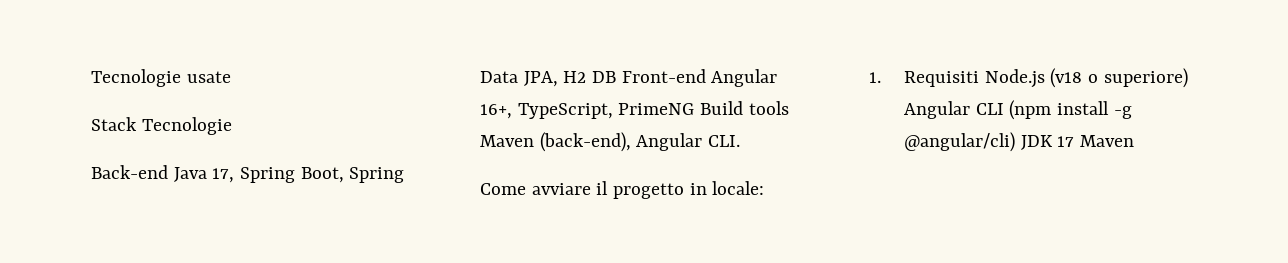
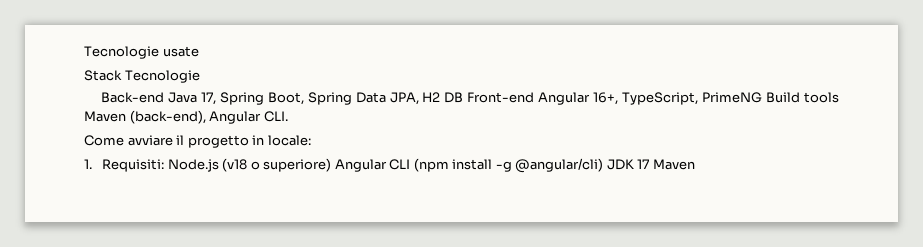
- 1. Requisiti Node.js (v18 o superiore) Angular CLI (npm install -g @angular/cli) JDK 17 Maven
+ 1. Requisiti: Node.js (v18 o superiore) Angular CLI (npm install -g @angular/cli) JDK 17 Maven

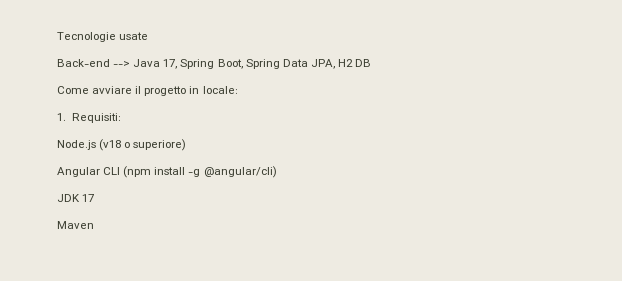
- Stack Tecnologie
- Back-end Java 17, Spring Boot, Spring Data JPA, H2 DB Front-end Angular 16+, TypeScript, PrimeNG Build tools Maven (back-end), Angular CLI.
+ Back-end --> Java 17, Spring Boot, Spring Data JPA, H2 DB
- 1. Requisiti: Node.js (v18 o superiore) Angular CLI (npm install -g @angular/cli) JDK 17 Maven
+ 1. Requisiti:
+ Node.js (v18 o superiore)
+ Angular CLI (npm install -g @angular/cli)
+ JDK 17
+ Maven

